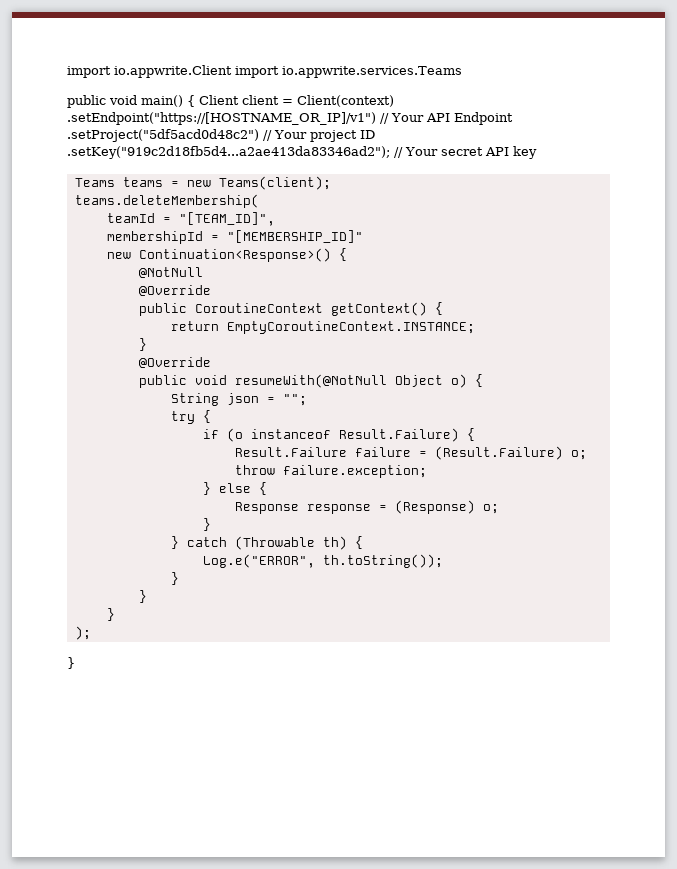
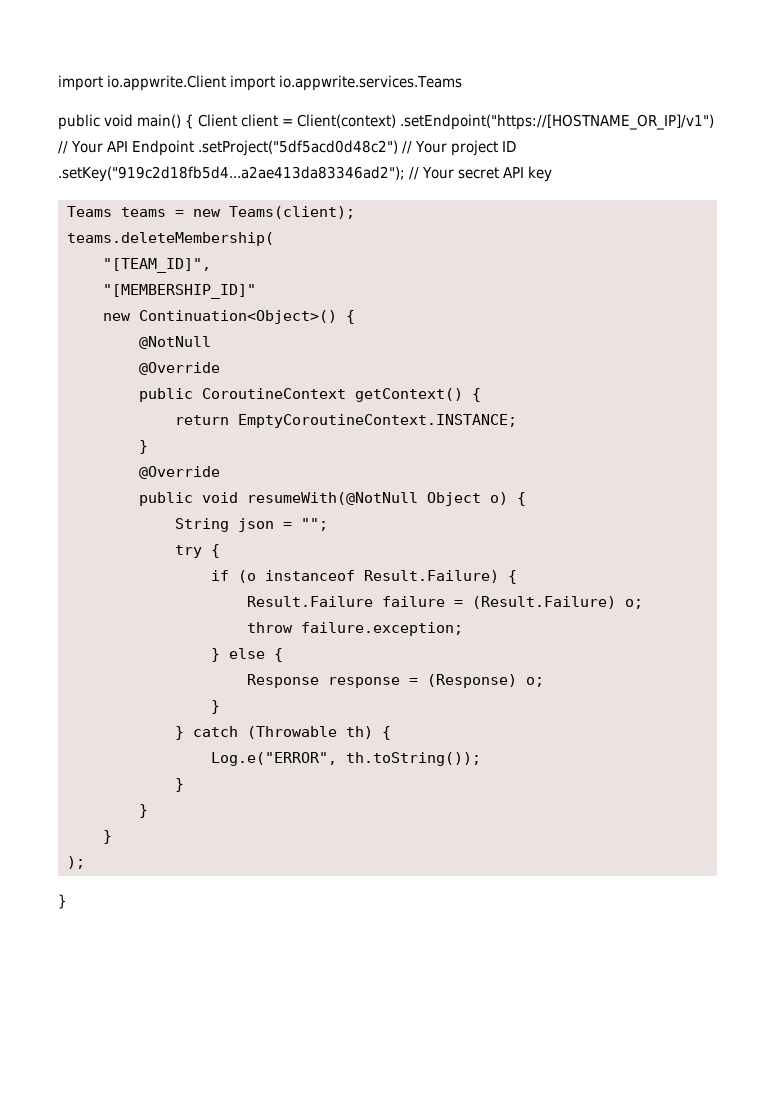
- teamId = "[TEAM_ID]",
+ "[TEAM_ID]",
- membershipId = "[MEMBERSHIP_ID]"
+ "[MEMBERSHIP_ID]"
- new Continuation<Response>() {
+ new Continuation<Object>() {

